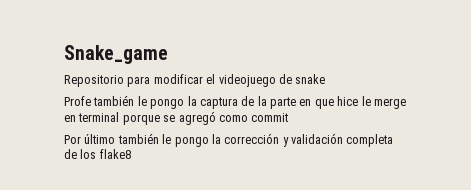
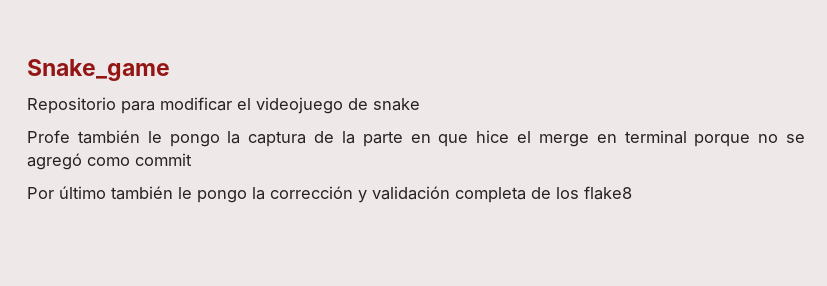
- Profe también le pongo la captura de la parte en que hice le merge en terminal porque se agregó como commit
+ Profe también le pongo la captura de la parte en que hice el merge en terminal porque no se agregó como commit

